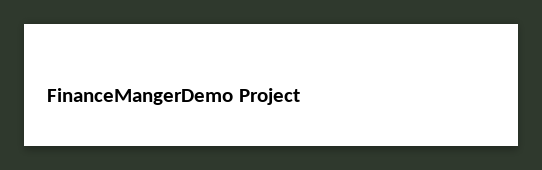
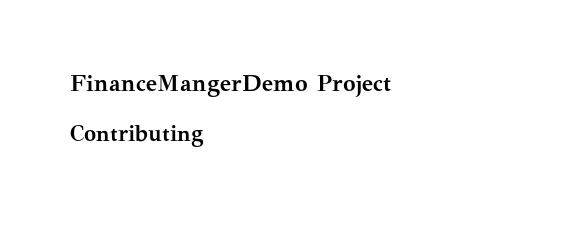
+ Contributing

